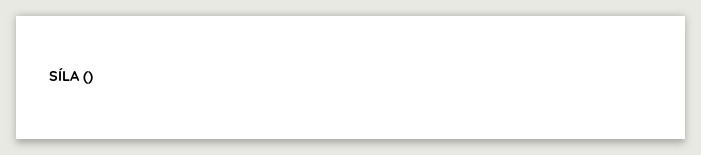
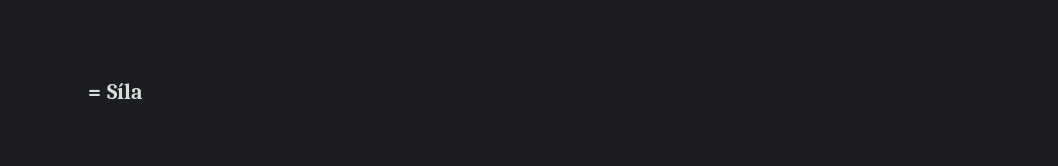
- SÍLA ()
+ = Síla

